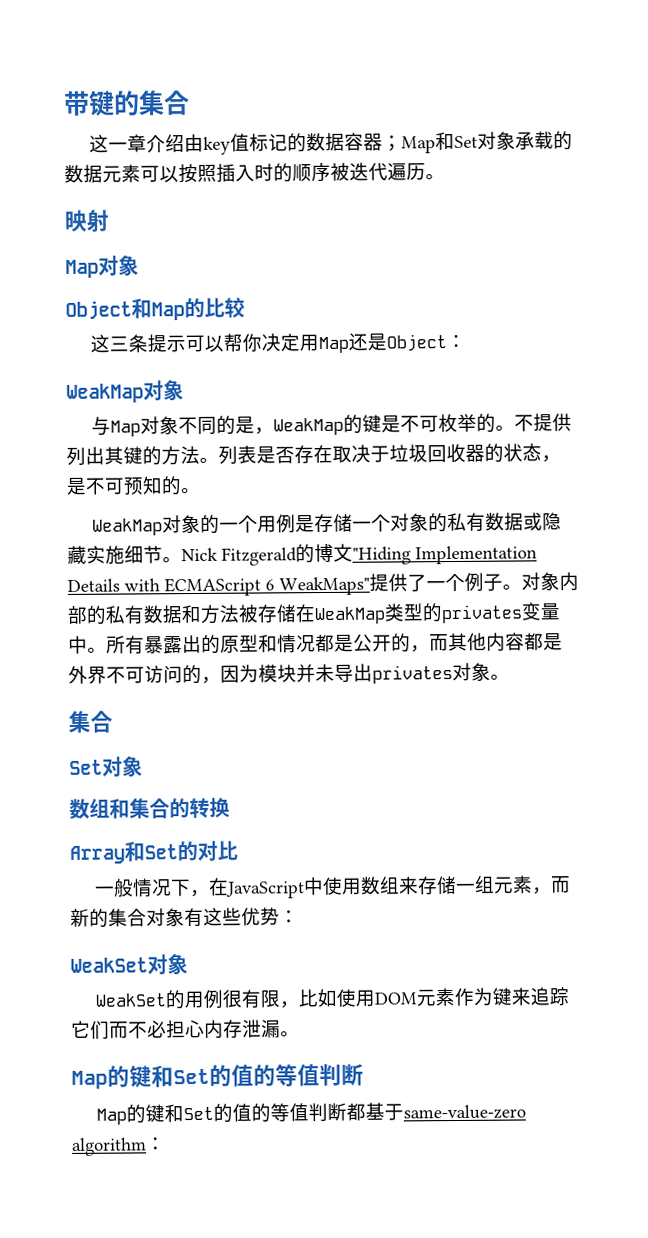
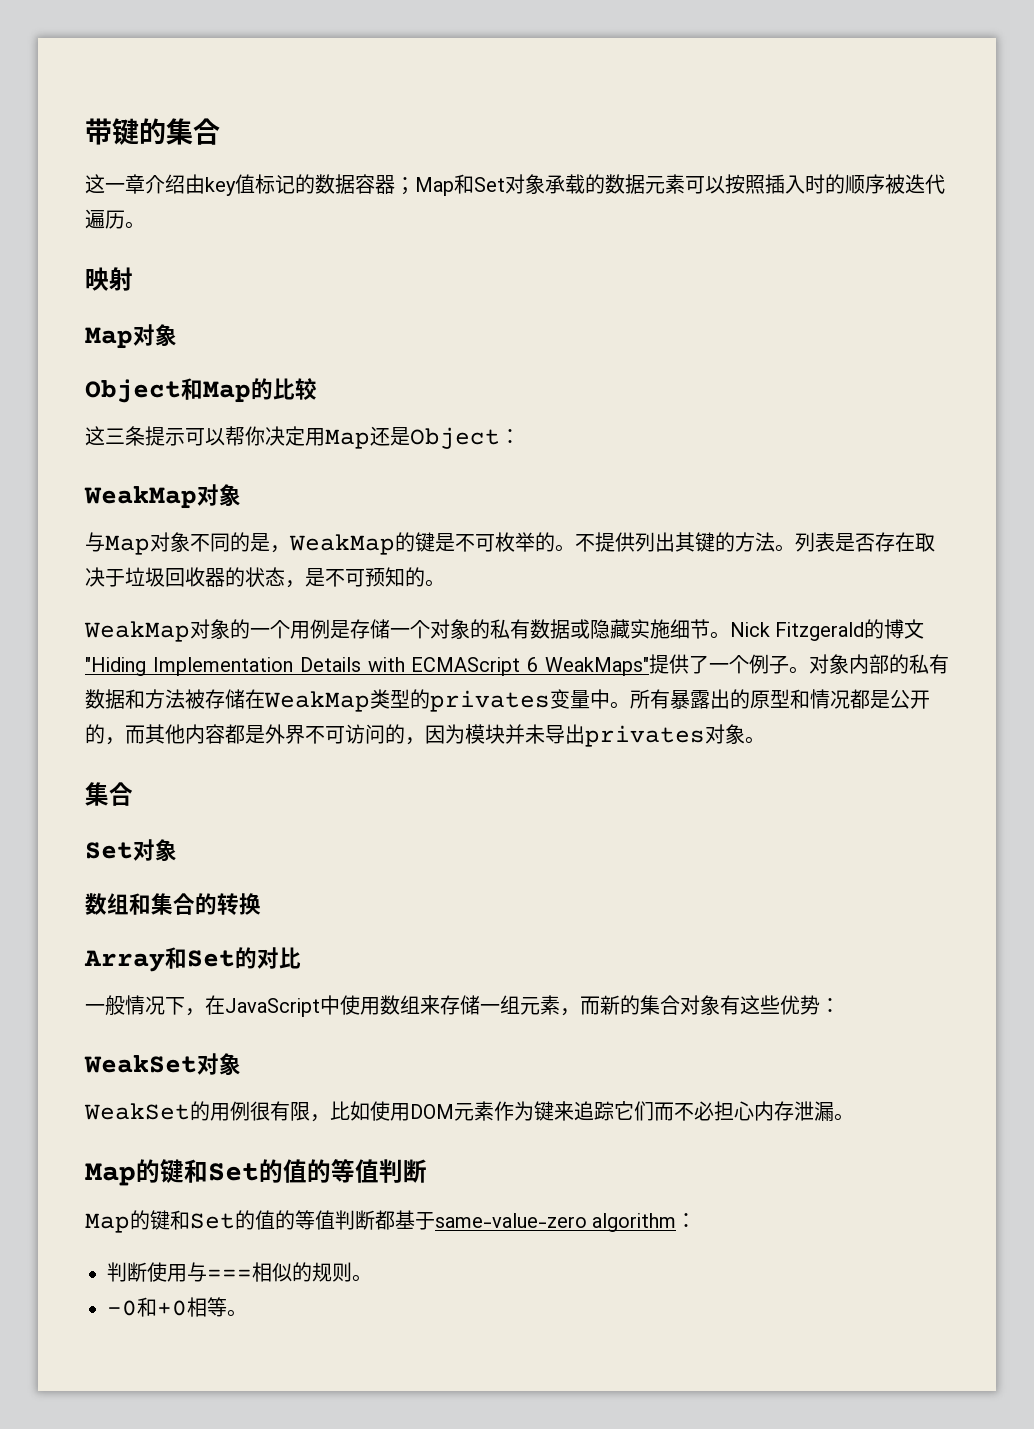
+ 判断使用与===相似的规则。
+ -0和+0相等。

